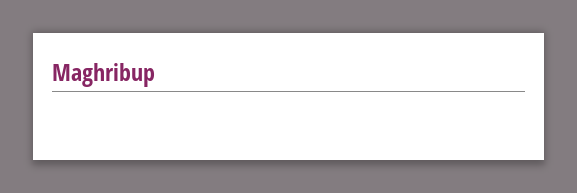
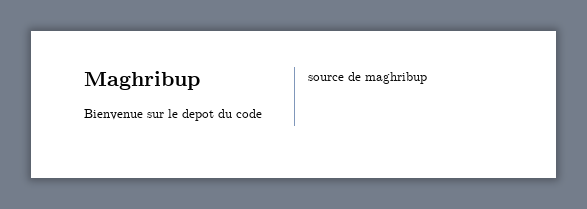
+ Bienvenue sur le depot du code source de maghribup

